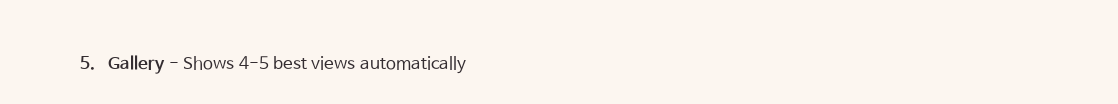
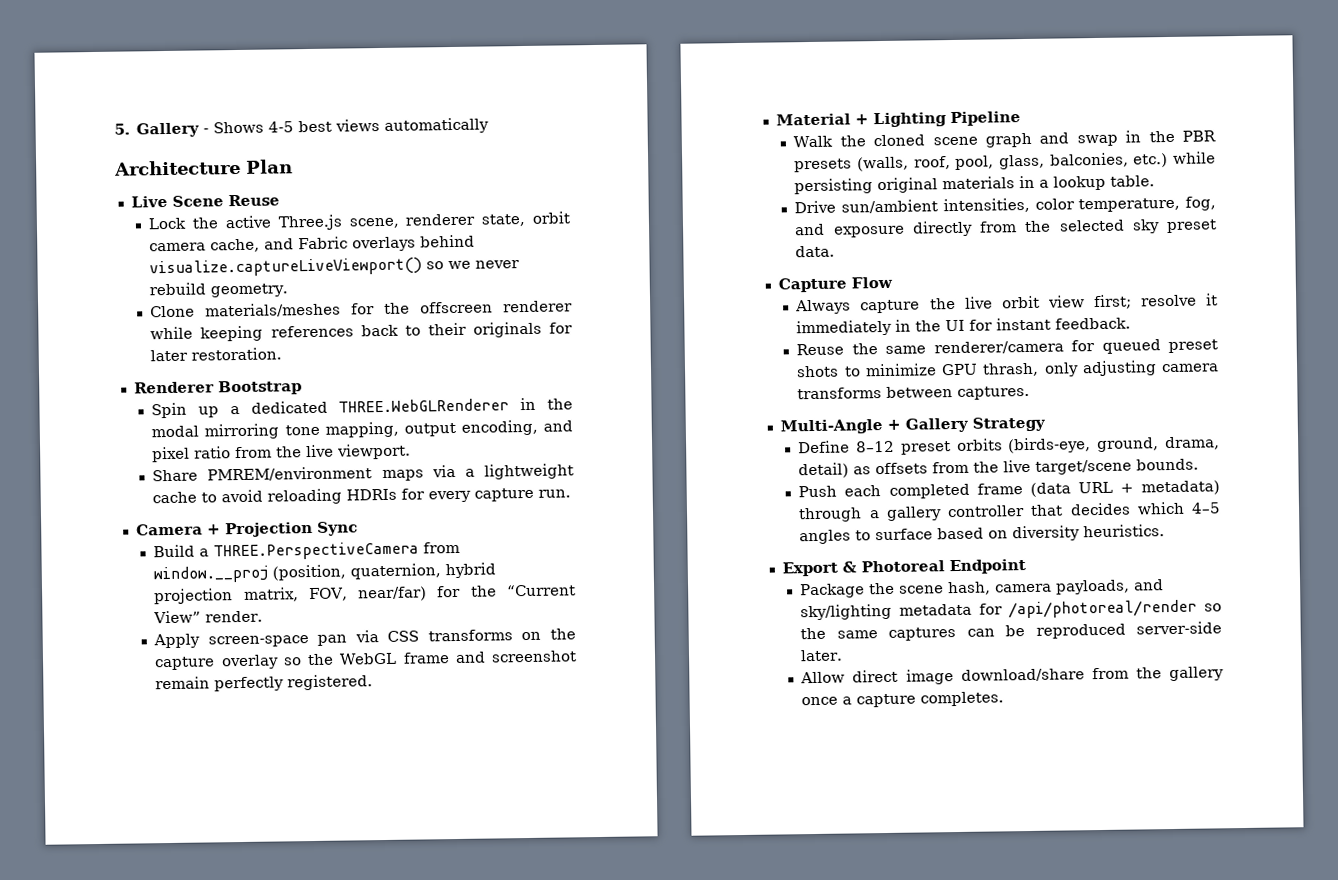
+ Architecture Plan
+ Live Scene Reuse
+ Lock the active Three.js scene, renderer state, orbit camera cache, and Fabric overlays behind visualize.captureLiveViewport() so we never rebuild geometry.
+ Clone materials/meshes for the offscreen renderer while keeping references back to their originals for later restoration.
+ Renderer Bootstrap
+ Spin up a dedicated THREE.WebGLRenderer in the modal mirroring tone mapping, output encoding, and pixel ratio from the live viewport.
+ Share PMREM/environment maps via a lightweight cache to avoid reloading HDRIs for every capture run.
+ Camera + Projection Sync
+ Build a THREE.PerspectiveCamera from window.__proj (position, quaternion, hybrid projection matrix, FOV, near/far) for the “Current View” render.
+ Apply screen-space pan via CSS transforms on the capture overlay so the WebGL frame and screenshot remain perfectly registered.
+ Material + Lighting Pipeline
+ Walk the cloned scene graph and swap in the PBR presets (walls, roof, pool, glass, balconies, etc.) while persisting original materials in a lookup table.
+ Drive sun/ambient intensities, color temperature, fog, and exposure directly from the selected sky preset data.
+ Capture Flow
+ Always capture the live orbit view first; resolve it immediately in the UI for instant feedback.
+ Reuse the same renderer/camera for queued preset shots to minimize GPU thrash, only adjusting camera transforms between captures.
+ Multi-Angle + Gallery Strategy
+ Define 8–12 preset orbits (birds-eye, ground, drama, detail) as offsets from the live target/scene bounds.
+ Push each completed frame (data URL + metadata) through a gallery controller that decides which 4–5 angles to surface based on diversity heuristics.
+ Export & Photoreal Endpoint
+ Package the scene hash, camera payloads, and sky/lighting metadata for /api/photoreal/render so the same captures can be reproduced server-side later.
+ Allow direct image download/share from the gallery once a capture completes.

